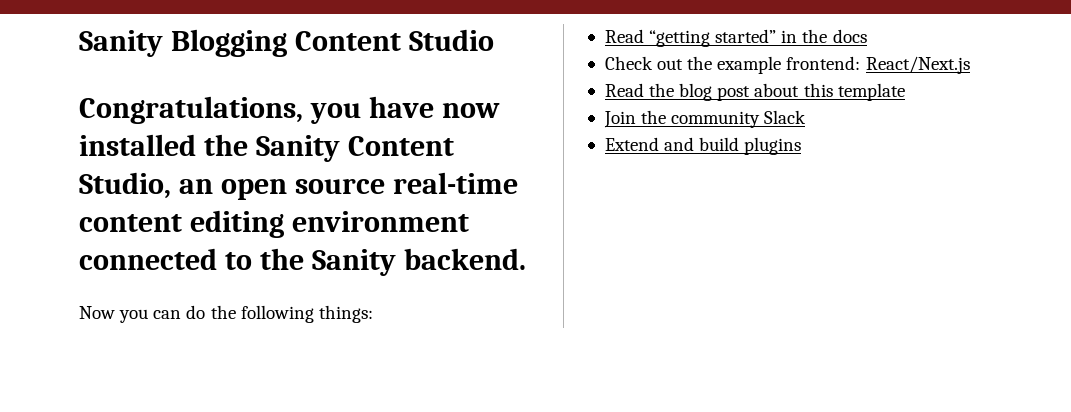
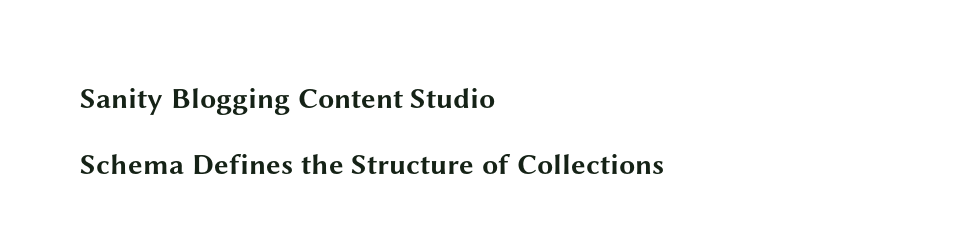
- Congratulations, you have now installed the Sanity Content Studio, an open source real-time content editing environment connected to the Sanity backend.
- Now you can do the following things:
- Read “getting started” in the docs
- Check out the example frontend: React/Next.js
- Read the blog post about this template
- Join the community Slack
- Extend and build plugins
+ Schema Defines the Structure of Collections

